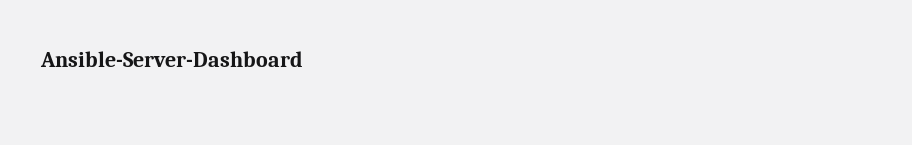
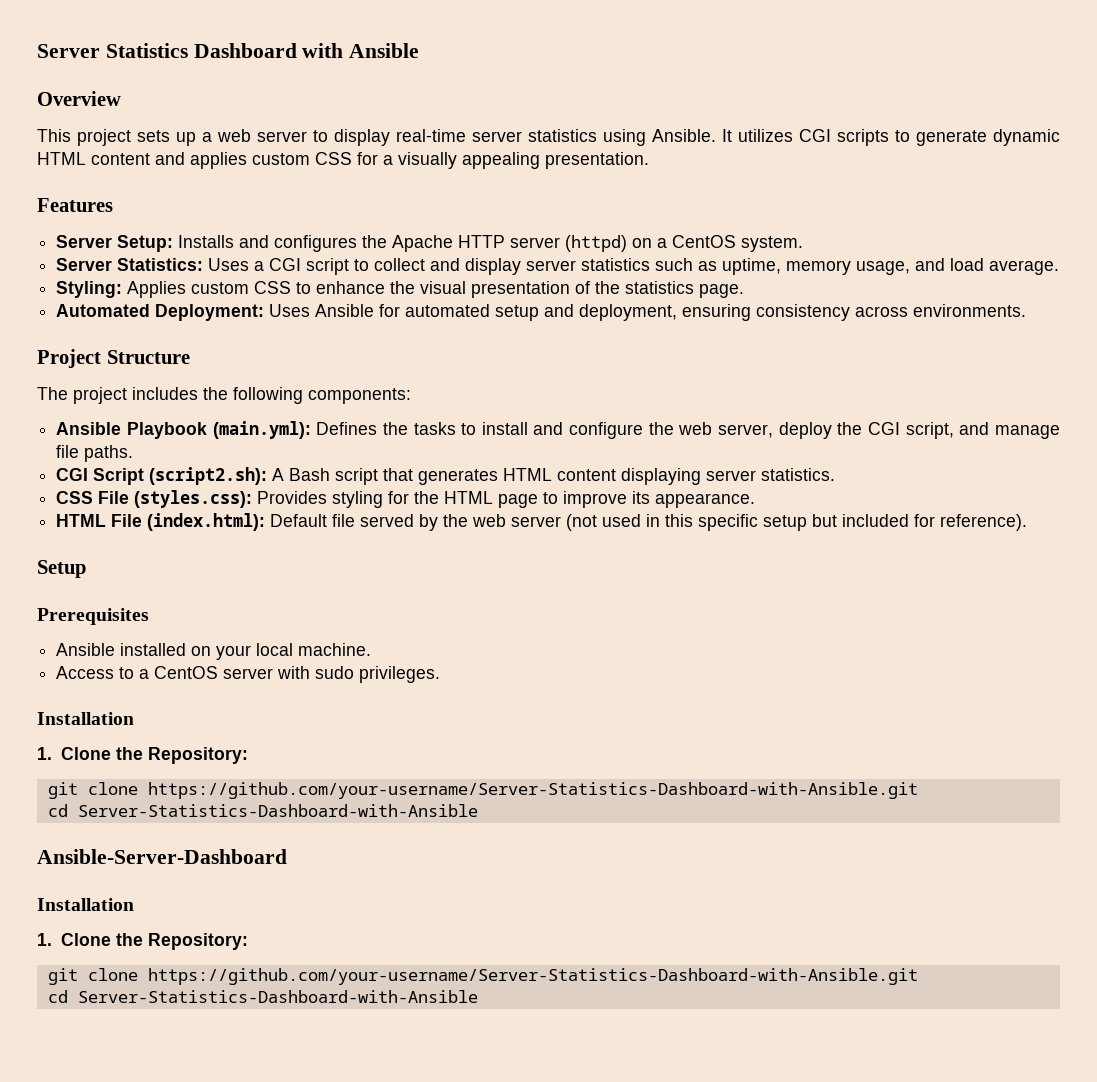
+ Server Statistics Dashboard with Ansible
+ Overview
+ This project sets up a web server to display real-time server statistics using Ansible. It utilizes CGI scripts to generate dynamic HTML content and applies custom CSS for a visually appealing presentation.
+ Features
+ Server Setup: Installs and configures the Apache HTTP server (httpd) on a CentOS system.
+ Server Statistics: Uses a CGI script to collect and display server statistics such as uptime, memory usage, and load average.
+ Styling: Applies custom CSS to enhance the visual presentation of the statistics page.
+ Automated Deployment: Uses Ansible for automated setup and deployment, ensuring consistency across environments.
+ Project Structure
+ The project includes the following components:
+ Ansible Playbook (main.yml): Defines the tasks to install and configure the web server, deploy the CGI script, and manage file paths.
+ CGI Script (script2.sh): A Bash script that generates HTML content displaying server statistics.
+ CSS File (styles.css): Provides styling for the HTML page to improve its appearance.
+ HTML File (index.html): Default file served by the web server (not used in this specific setup but included for reference).
+ Setup
+ Prerequisites
+ Ansible installed on your local machine.
+ Access to a CentOS server with sudo privileges.
+ Installation
+ 1. Clone the Repository:
+ git clone https://github.com/your-username/Server-Statistics-Dashboard-with-Ansible.git
+ cd Server-Statistics-Dashboard-with-Ansible
  Ansible-Server-Dashboard
+ Installation
+ 1. Clone the Repository:
+ git clone https://github.com/your-username/Server-Statistics-Dashboard-with-Ansible.git
+ cd Server-Statistics-Dashboard-with-Ansible

